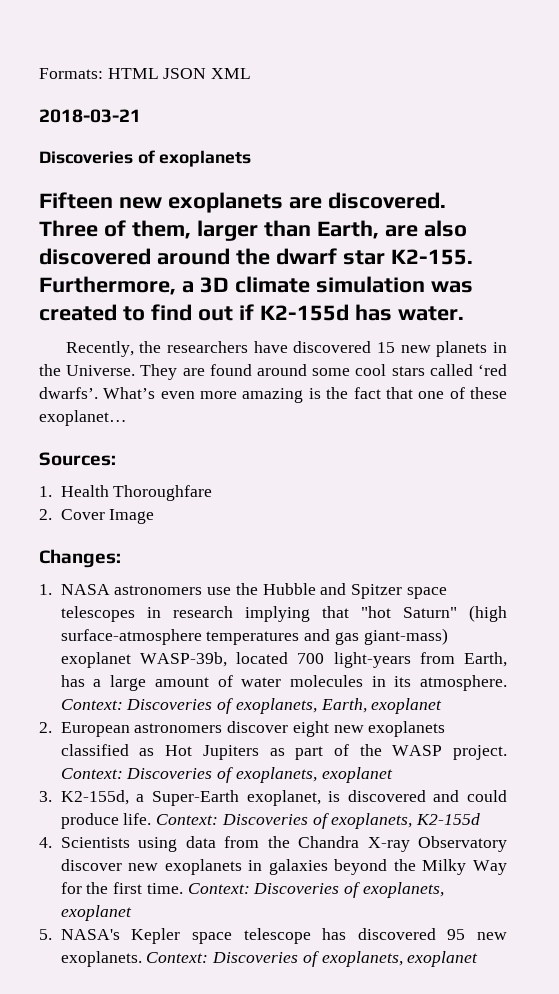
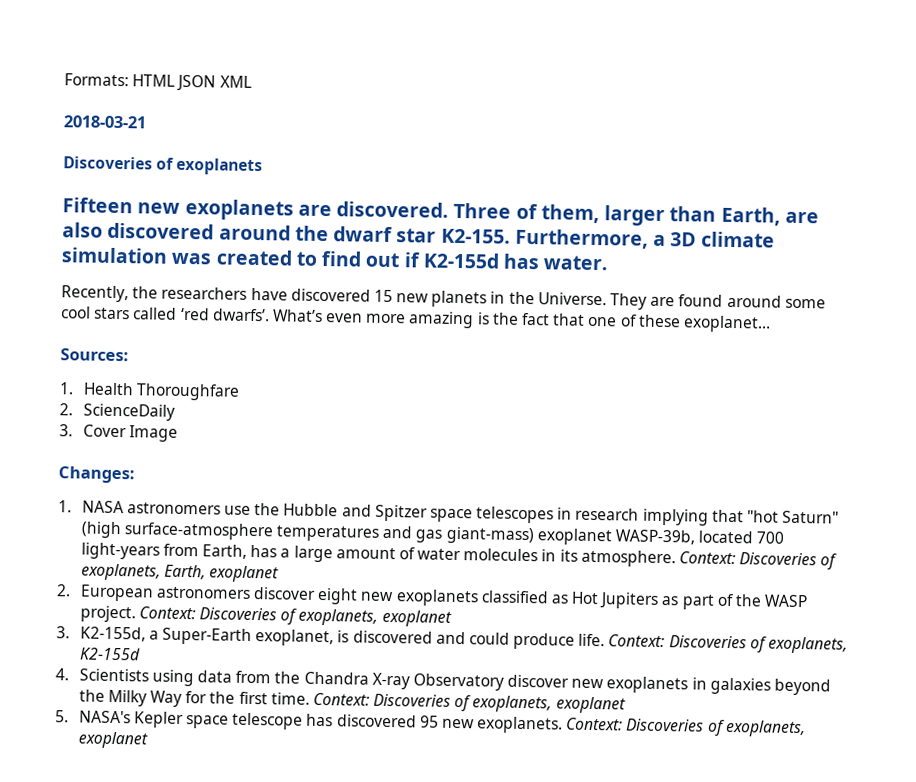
- 2. Cover Image
+ 2. ScienceDaily
+ 3. Cover Image

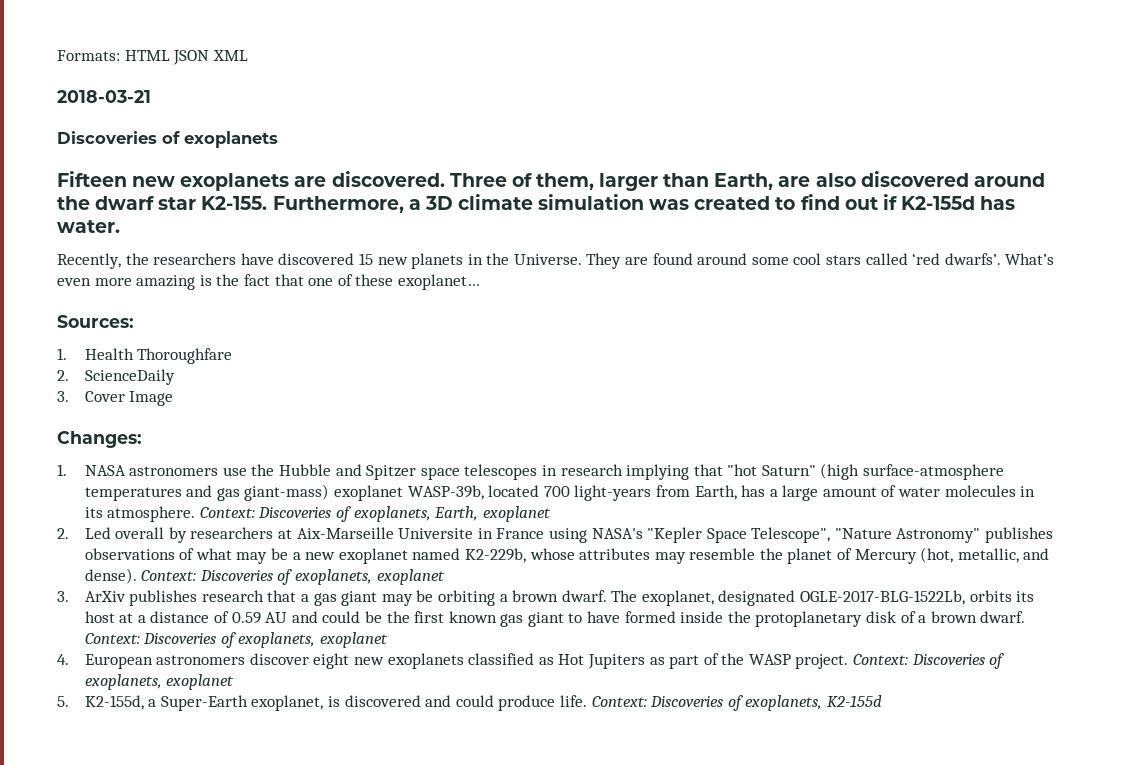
- 2. European astronomers discover eight new exoplanets classified as Hot Jupiters as part of the WASP project.
+ 2. Led overall by researchers at Aix-Marseille Universite in France using NASA's "Kepler Space Telescope", "Nature Astronomy" publishes observations of what may be a new exoplanet named K2-229b, whose attributes may resemble the planet of Mercury (hot, metallic, and dense). Context: Discoveries of exoplanets, exoplanet
+ 3. ArXiv publishes research that a gas giant may be orbiting a brown dwarf. The exoplanet, designated OGLE-2017-BLG-1522Lb, orbits its host at a distance of 0.59 AU and could be the first known gas giant to have formed inside the protoplanetary disk of a brown dwarf. Context: Discoveries of exoplanets, exoplanet
+ 4. European astronomers discover eight new exoplanets classified as Hot Jupiters as part of the WASP project.
- 3. K2-155d, a Super-Earth exoplanet, is discovered and could produce life.
+ 5. K2-155d, a Super-Earth exoplanet, is discovered and could produce life.
- 4. Scientists using data from the Chandra X-ray Observatory discover new exoplanets in galaxies beyond the Milky Way for the first time. Context: Discoveries of exoplanets, exoplanet
- 5. NASA's Kepler space telescope has discovered 95 new exoplanets. Context: Discoveries of exoplanets, exoplanet

